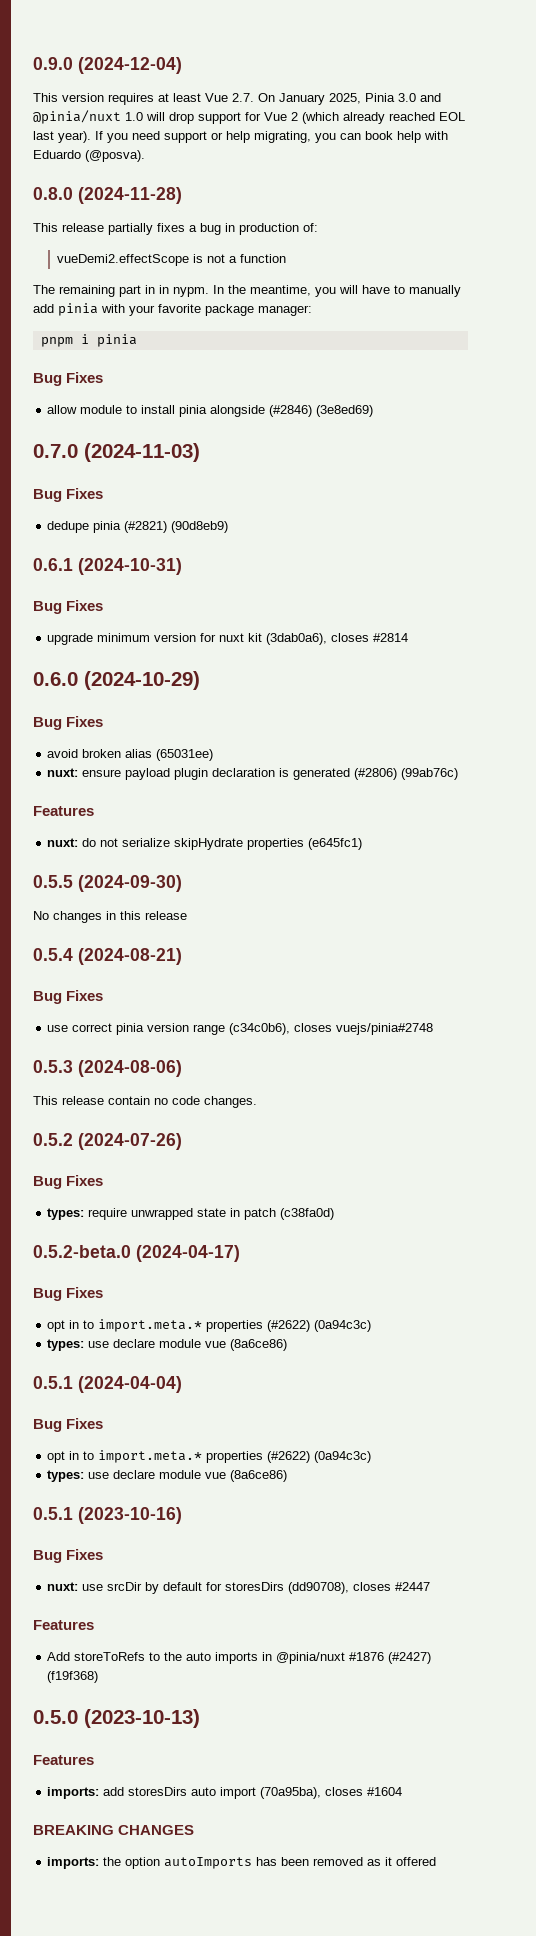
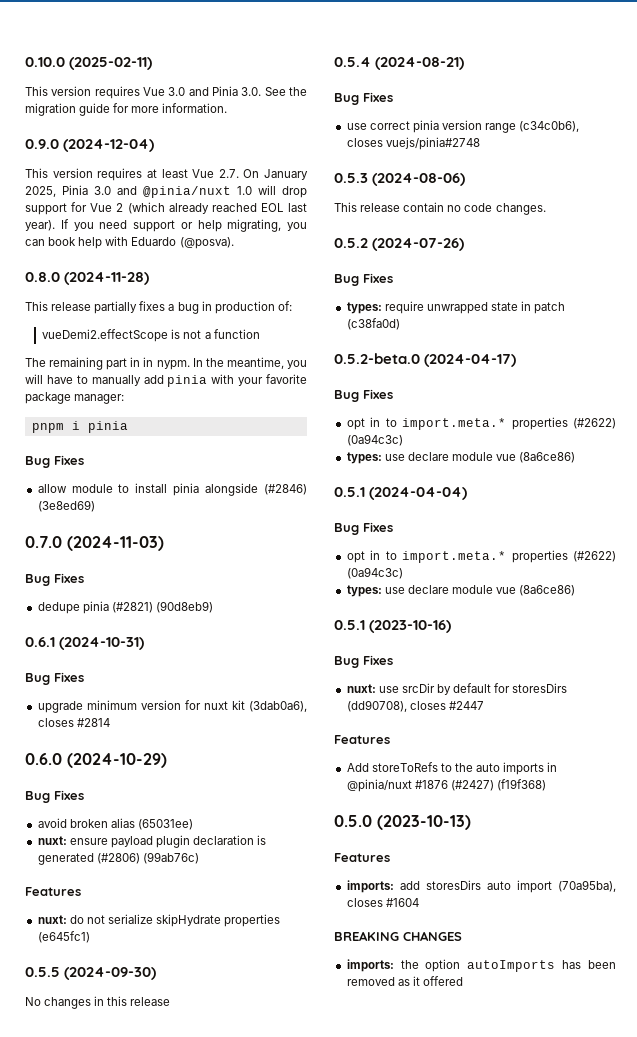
+ 0.10.0 (2025-02-11)
+ This version requires Vue 3.0 and Pinia 3.0. See the migration guide for more information.

